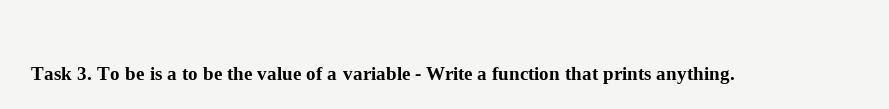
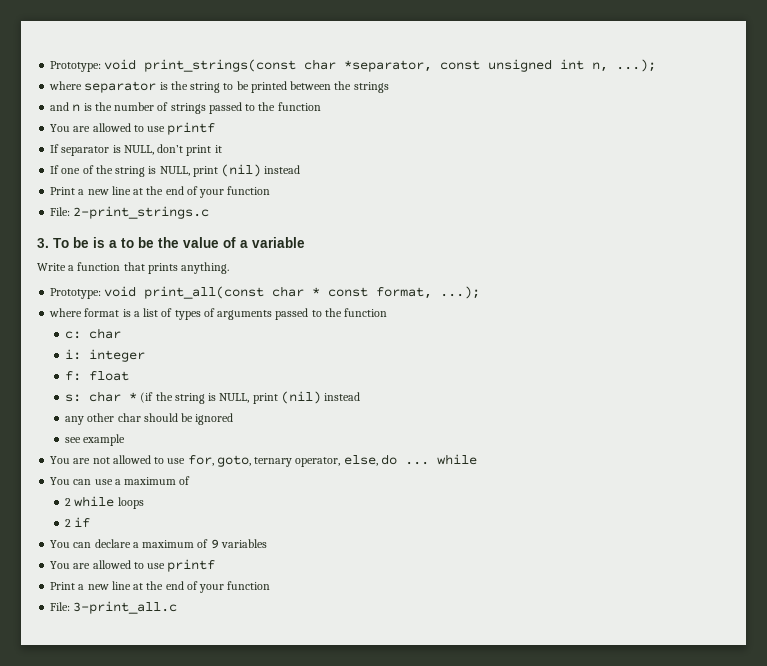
- Task 3. To be is a to be the value of a variable - Write a function that prints anything.
+ Prototype: void print_strings(const char *separator, const unsigned int n, ...);
+ where separator is the string to be printed between the strings
+ and n is the number of strings passed to the function
+ You are allowed to use printf
+ If separator is NULL, don’t print it
+ If one of the string is NULL, print (nil) instead
+ Print a new line at the end of your function
+ File: 2-print_strings.c
+ 3. To be is a to be the value of a variable
+ Write a function that prints anything.
+ Prototype: void print_all(const char * const format, ...);
+ where format is a list of types of arguments passed to the function
+ c: char
+ i: integer
+ f: float
+ s: char * (if the string is NULL, print (nil) instead
+ any other char should be ignored
+ see example
+ You are not allowed to use for, goto, ternary operator, else, do ... while
+ You can use a maximum of
+ 2 while loops
+ 2 if
+ You can declare a maximum of 9 variables
+ You are allowed to use printf
+ Print a new line at the end of your function
+ File: 3-print_all.c

